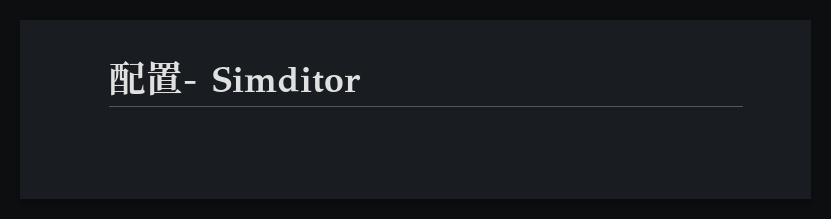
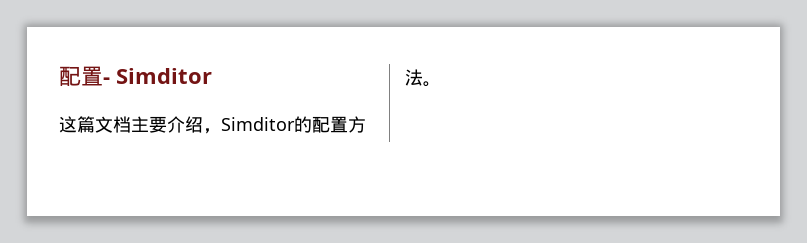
+ 这篇文档主要介绍，Simditor的配置方法。

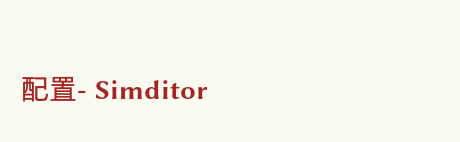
- 这篇文档主要介绍，Simditor的配置方法。

